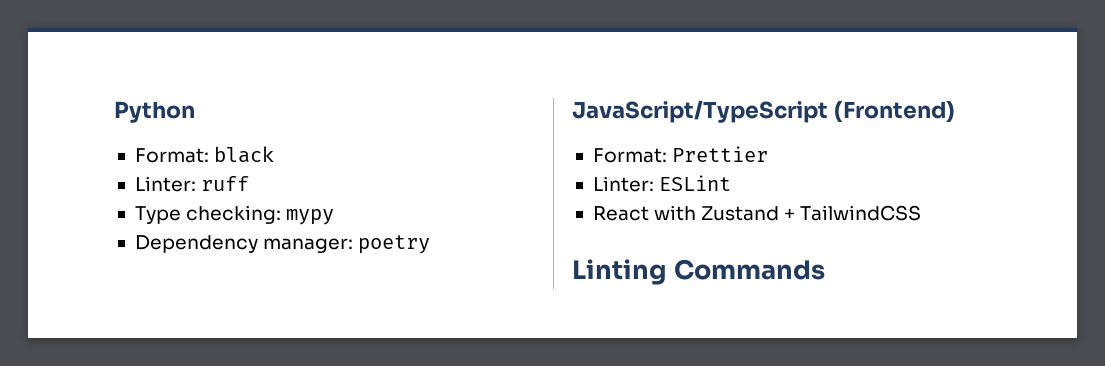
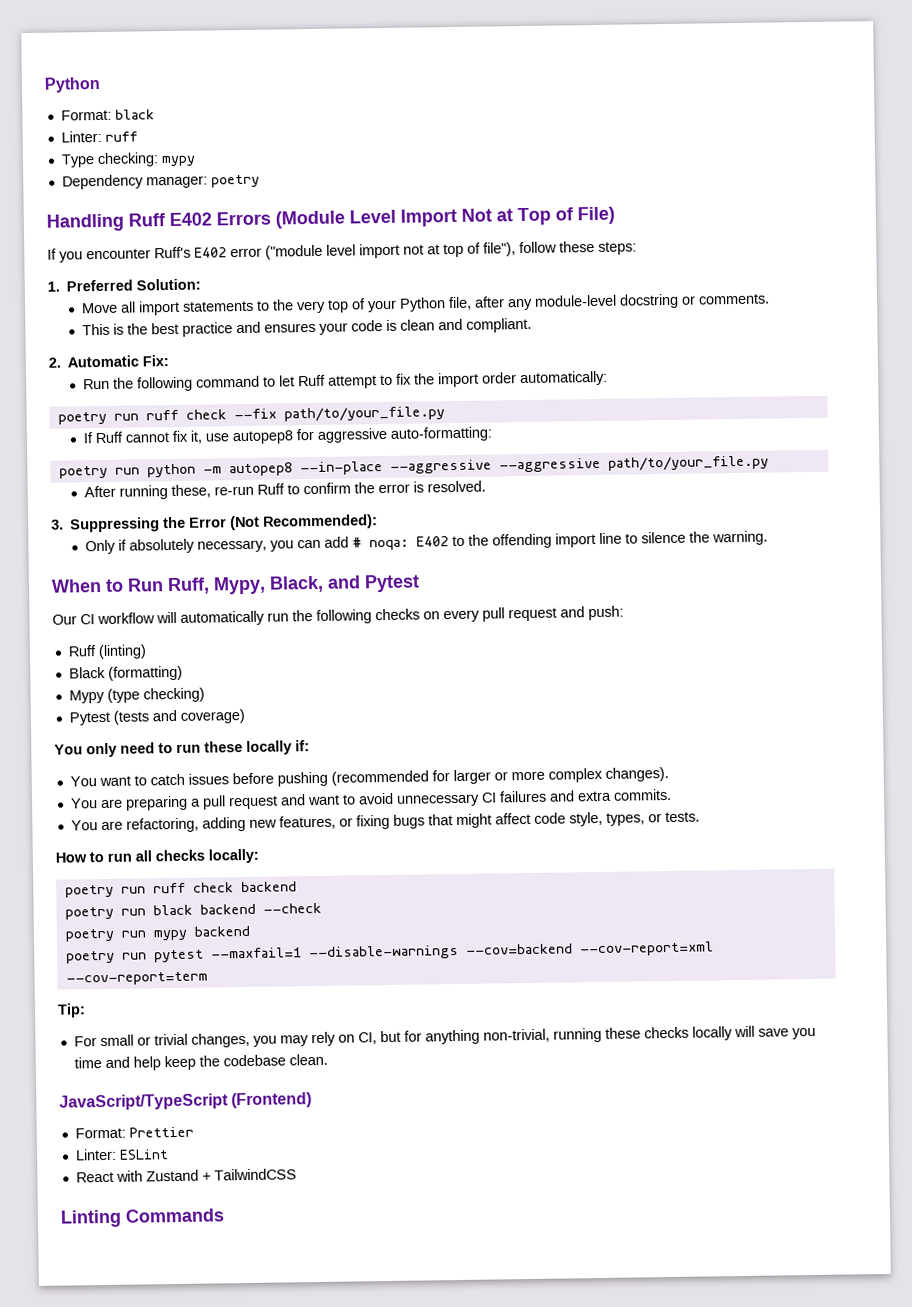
+ Handling Ruff E402 Errors (Module Level Import Not at Top of File)
+ If you encounter Ruff's E402 error ("module level import not at top of file"), follow these steps:
+ 1. Preferred Solution:
+ Move all import statements to the very top of your Python file, after any module-level docstring or comments.
+ This is the best practice and ensures your code is clean and compliant.
+ 2. Automatic Fix:
+ Run the following command to let Ruff attempt to fix the import order automatically:
+ poetry run ruff check --fix path/to/your_file.py
+ If Ruff cannot fix it, use autopep8 for aggressive auto-formatting:
+ poetry run python -m autopep8 --in-place --aggressive --aggressive path/to/your_file.py
+ After running these, re-run Ruff to confirm the error is resolved.
+ 3. Suppressing the Error (Not Recommended):
+ Only if absolutely necessary, you can add # noqa: E402 to the offending import line to silence the warning.
+ When to Run Ruff, Mypy, Black, and Pytest
+ Our CI workflow will automatically run the following checks on every pull request and push:
+ Ruff (linting)
+ Black (formatting)
+ Mypy (type checking)
+ Pytest (tests and coverage)
+ You only need to run these locally if:
+ You want to catch issues before pushing (recommended for larger or more complex changes).
+ You are preparing a pull request and want to avoid unnecessary CI failures and extra commits.
+ You are refactoring, adding new features, or fixing bugs that might affect code style, types, or tests.
+ How to run all checks locally:
+ poetry run ruff check backend
+ poetry run black backend --check
+ poetry run mypy backend
+ poetry run pytest --maxfail=1 --disable-warnings --cov=backend --cov-report=xml --cov-report=term
+ Tip:
+ For small or trivial changes, you may rely on CI, but for anything non-trivial, running these checks locally will save you time and help keep the codebase clean.

